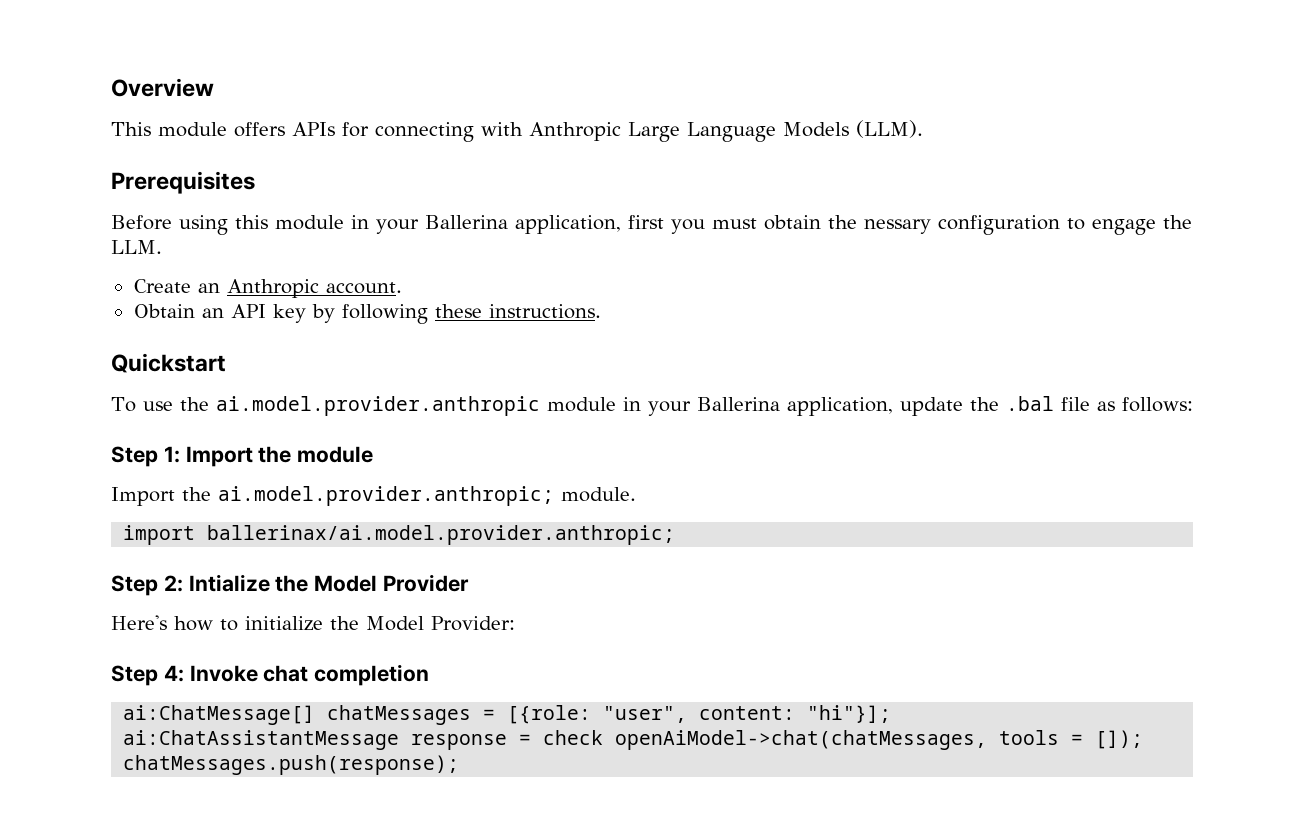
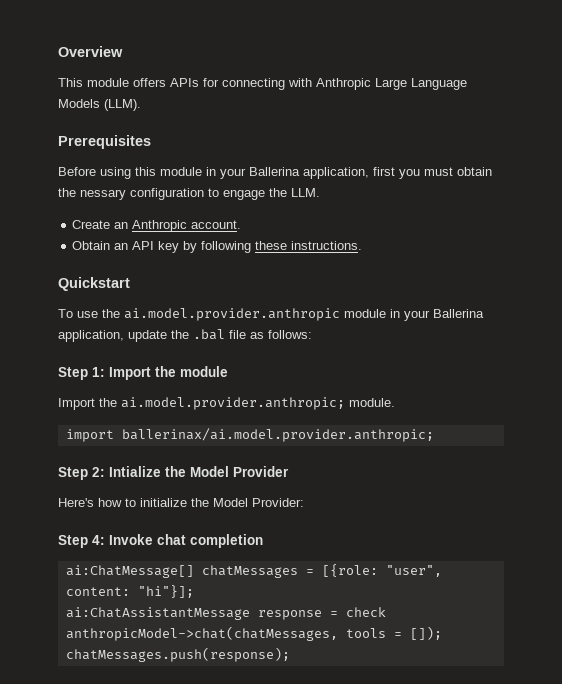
- ai:ChatAssistantMessage response = check openAiModel->chat(chatMessages, tools = []);
+ ai:ChatAssistantMessage response = check anthropicModel->chat(chatMessages, tools = []);

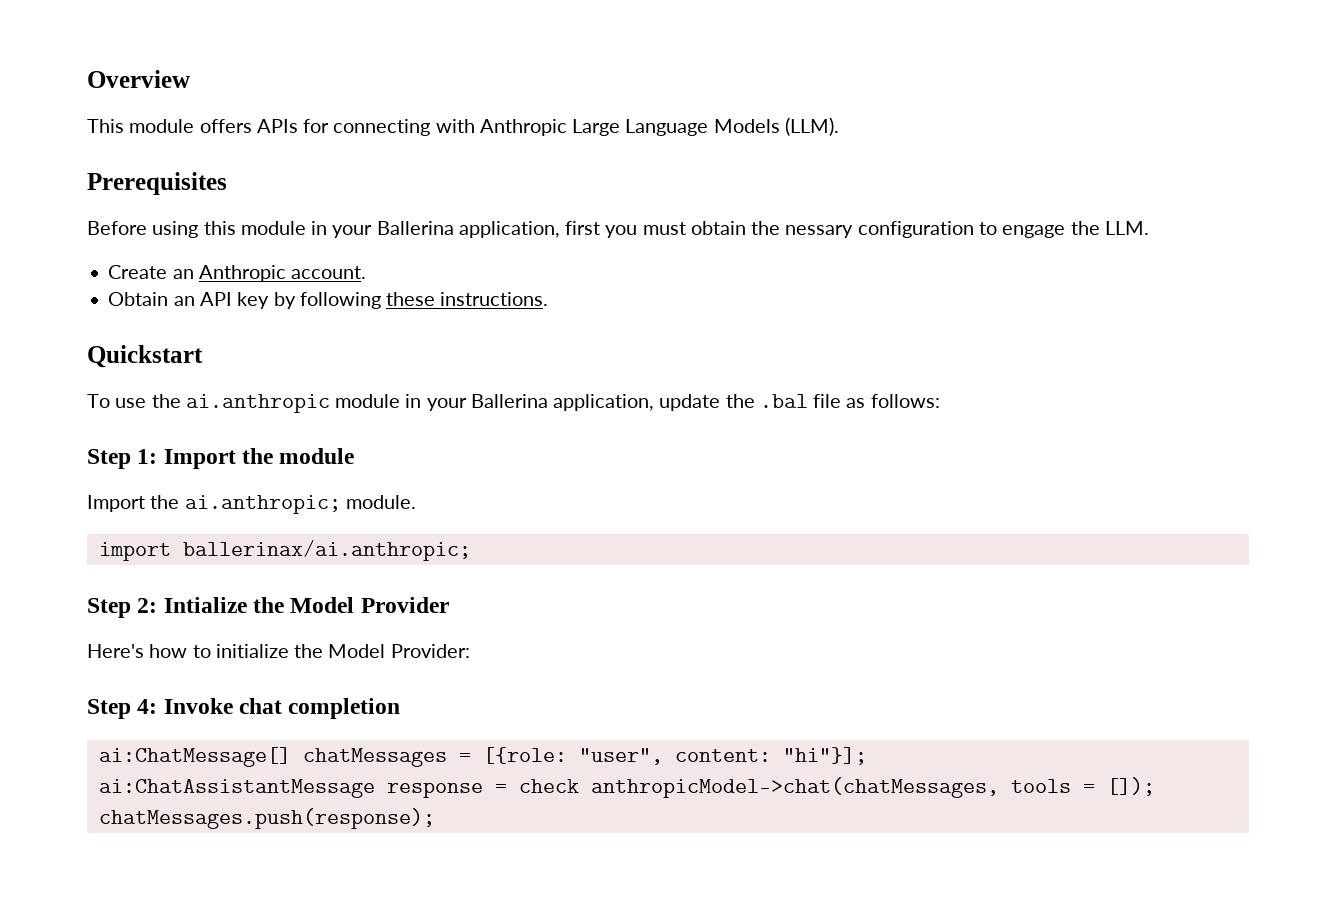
- To use the ai.model.provider.anthropic module in your Ballerina application, update the .bal file as follows:
+ To use the ai.anthropic module in your Ballerina application, update the .bal file as follows:
- Import the ai.model.provider.anthropic; module.
+ Import the ai.anthropic; module.
- import ballerinax/ai.model.provider.anthropic;
+ import ballerinax/ai.anthropic;

